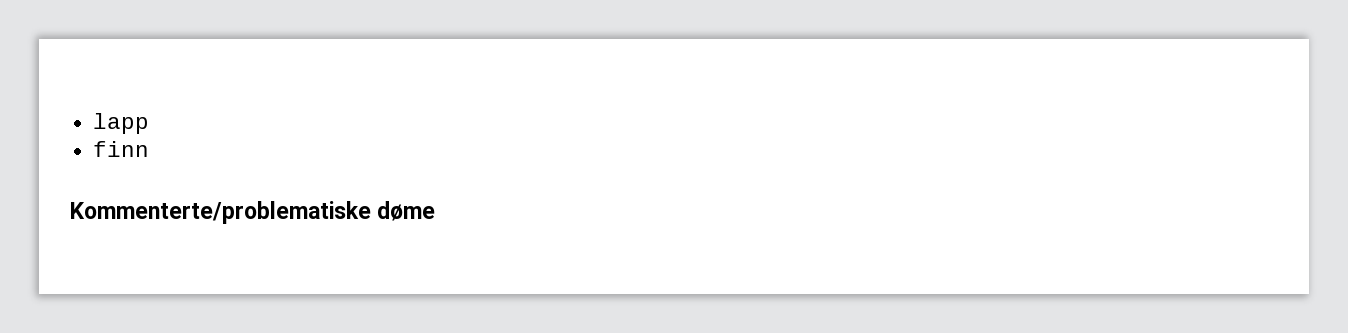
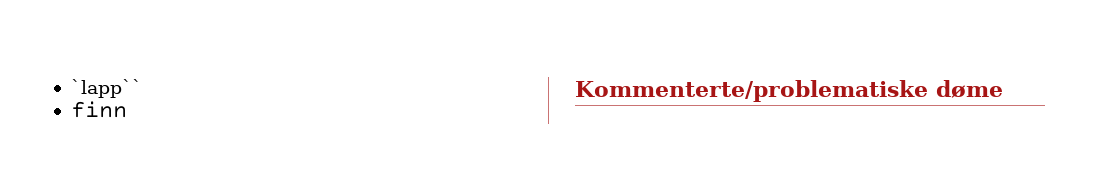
- lapp
+ `lapp``

